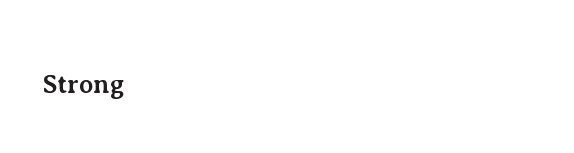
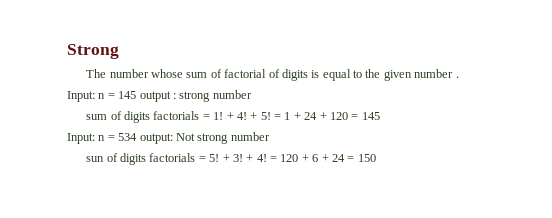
+ The number whose sum of factorial of digits is equal to the given number .
+ Input: n = 145 output : strong number
+ sum of digits factorials = 1! + 4! + 5! = 1 + 24 + 120 = 145
+ Input: n = 534 output: Not strong number
+ sun of digits factorials = 5! + 3! + 4! = 120 + 6 + 24 = 150

